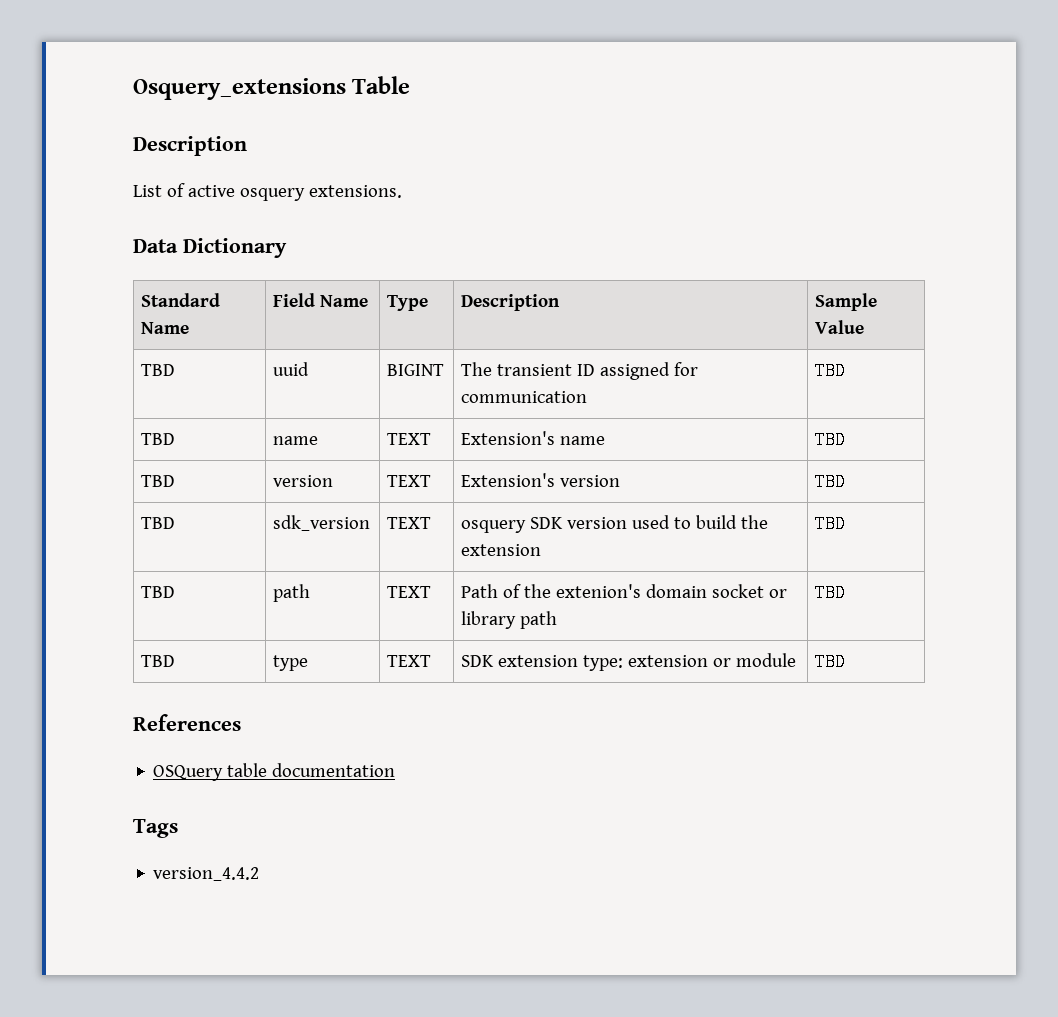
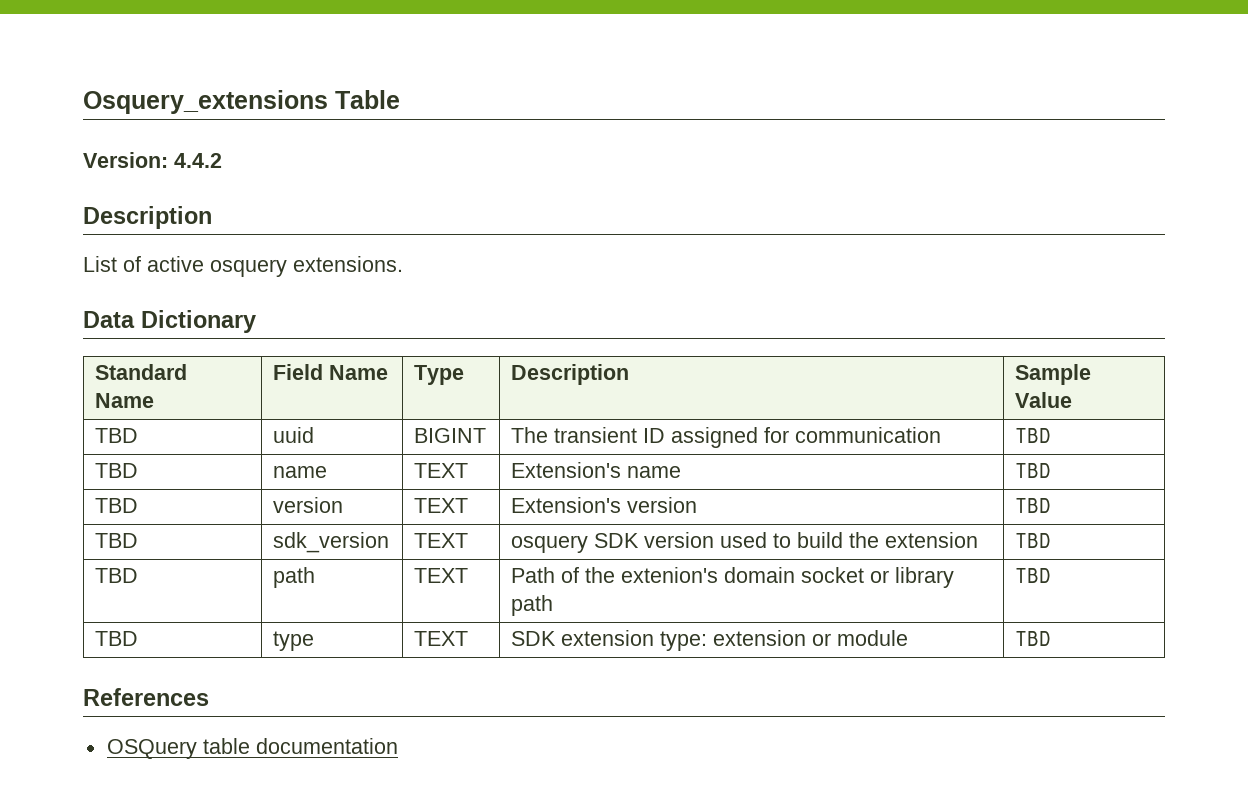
+ Version: 4.4.2
- Tags
- version_4.4.2

